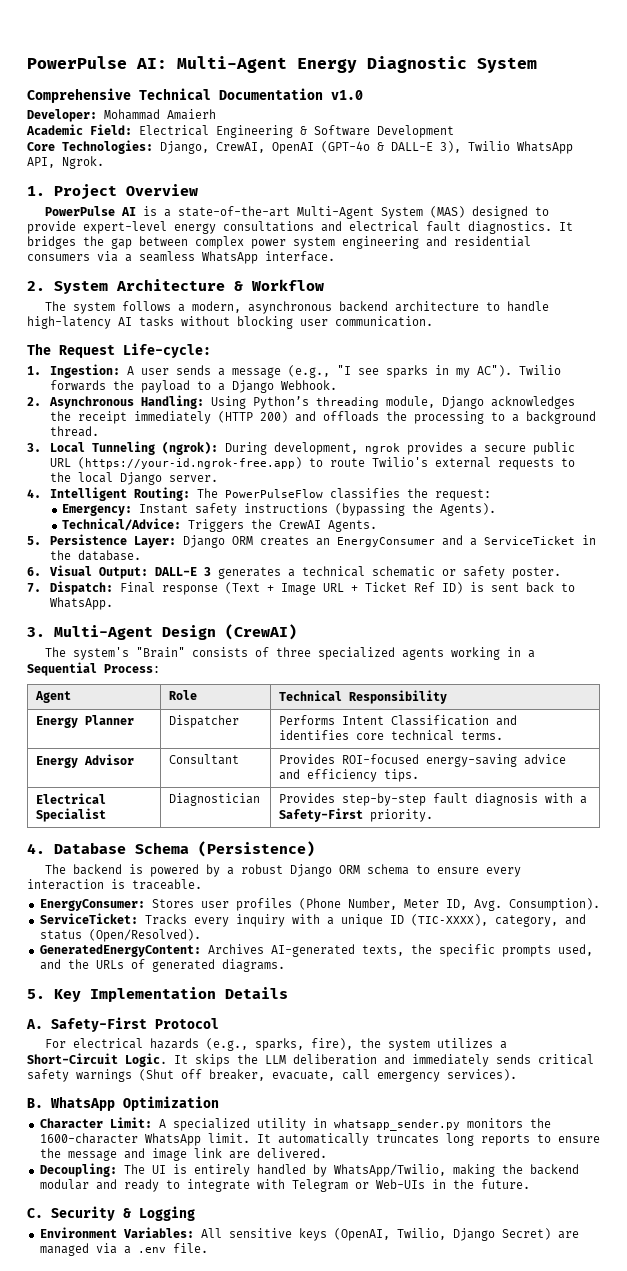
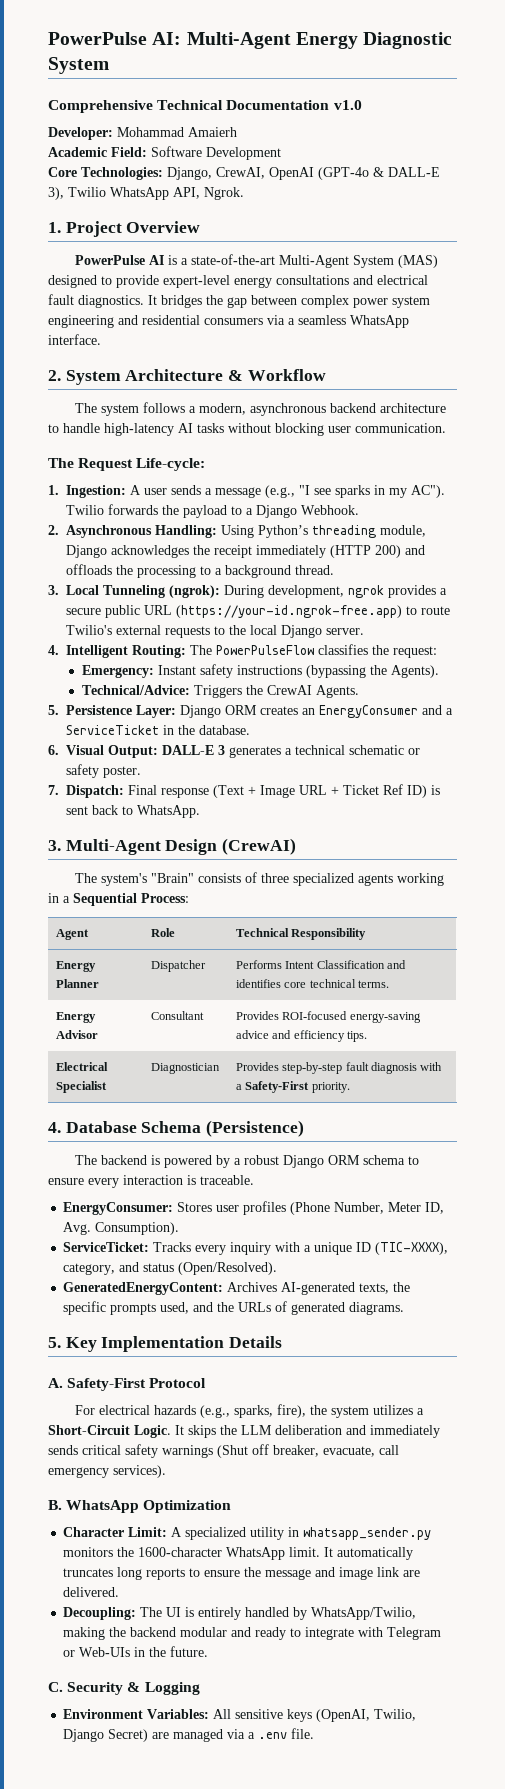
- Academic Field: Electrical Engineering & Software Development
+ Academic Field: Software Development

